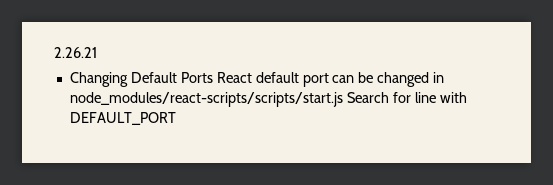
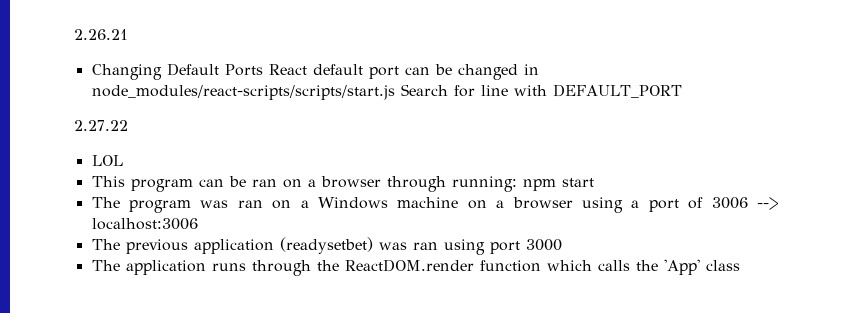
+ 2.27.22
+ LOL
+ This program can be ran on a browser through running: npm start
+ The program was ran on a Windows machine on a browser using a port of 3006 --> localhost:3006
+ The previous application (readysetbet) was ran using port 3000
+ The application runs through the ReactDOM.render function which calls the 'App' class

